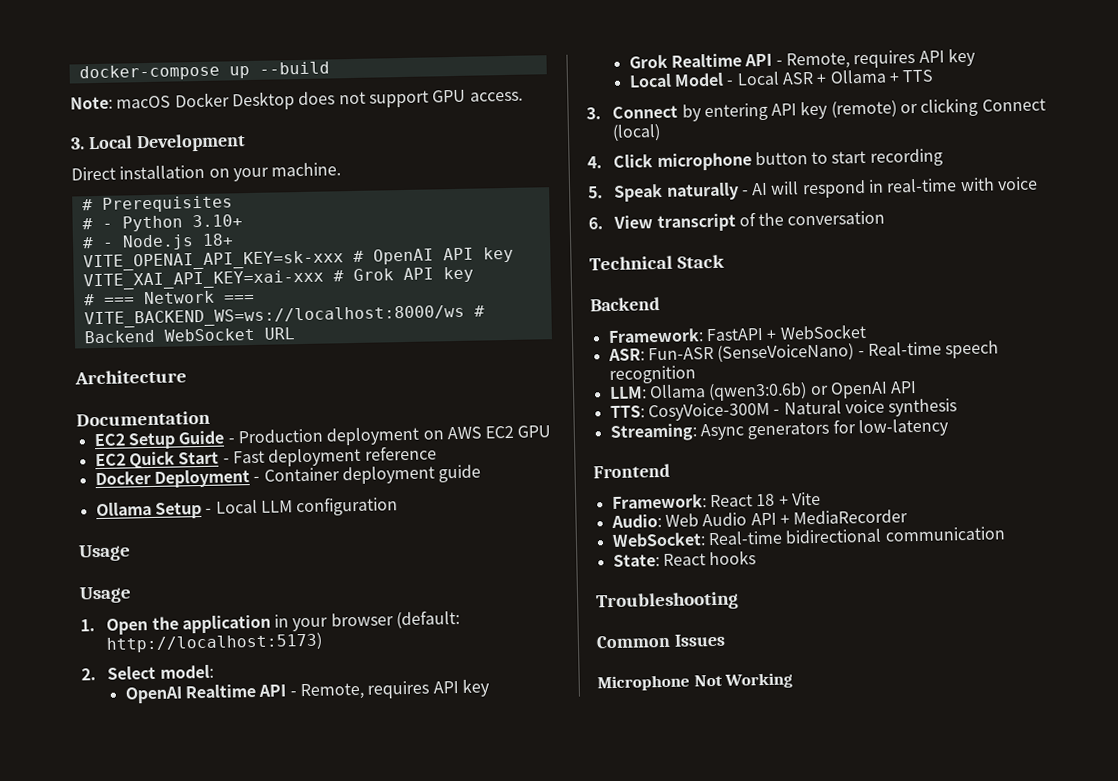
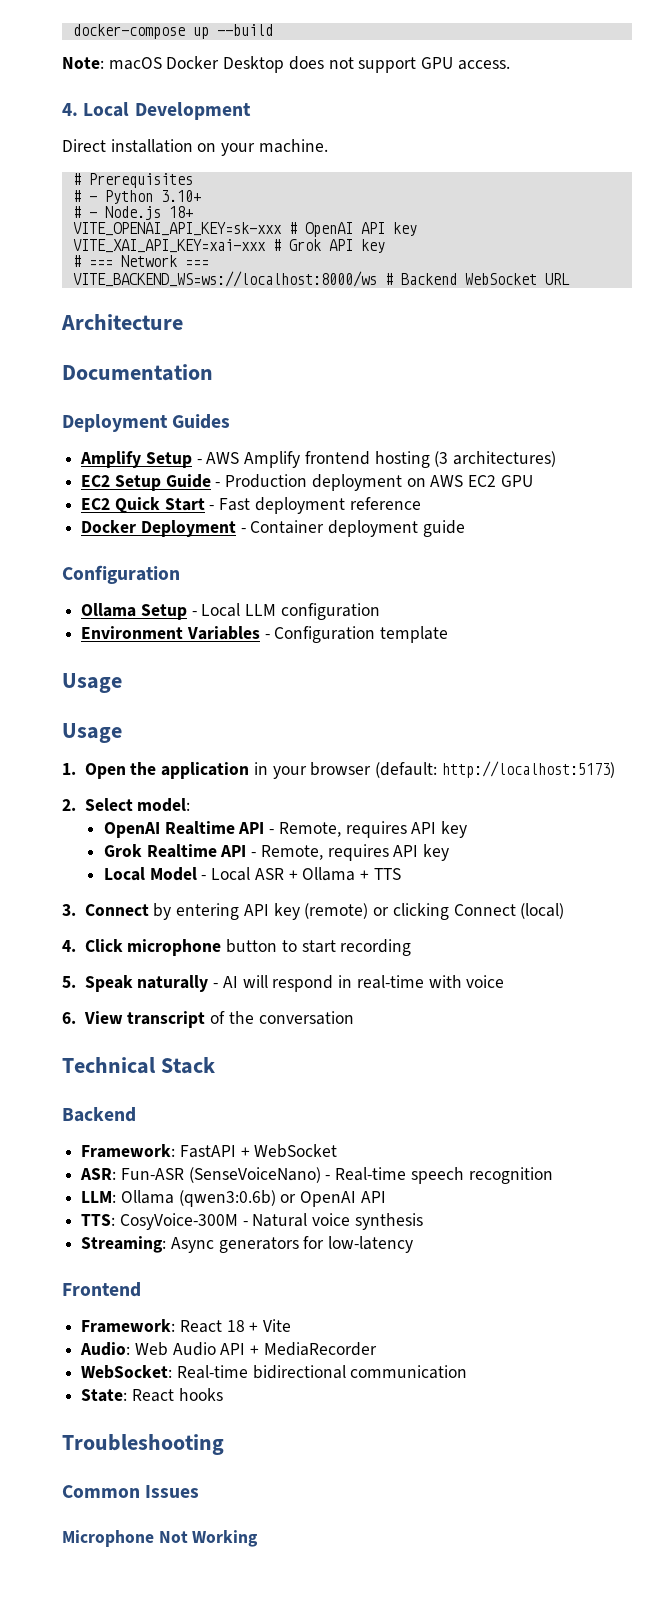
- 3. Local Development
+ 4. Local Development
+ Deployment Guides
+ Amplify Setup - AWS Amplify frontend hosting (3 architectures)
  Docker Deployment - Container deployment guide
+ Configuration
+ Environment Variables - Configuration template

